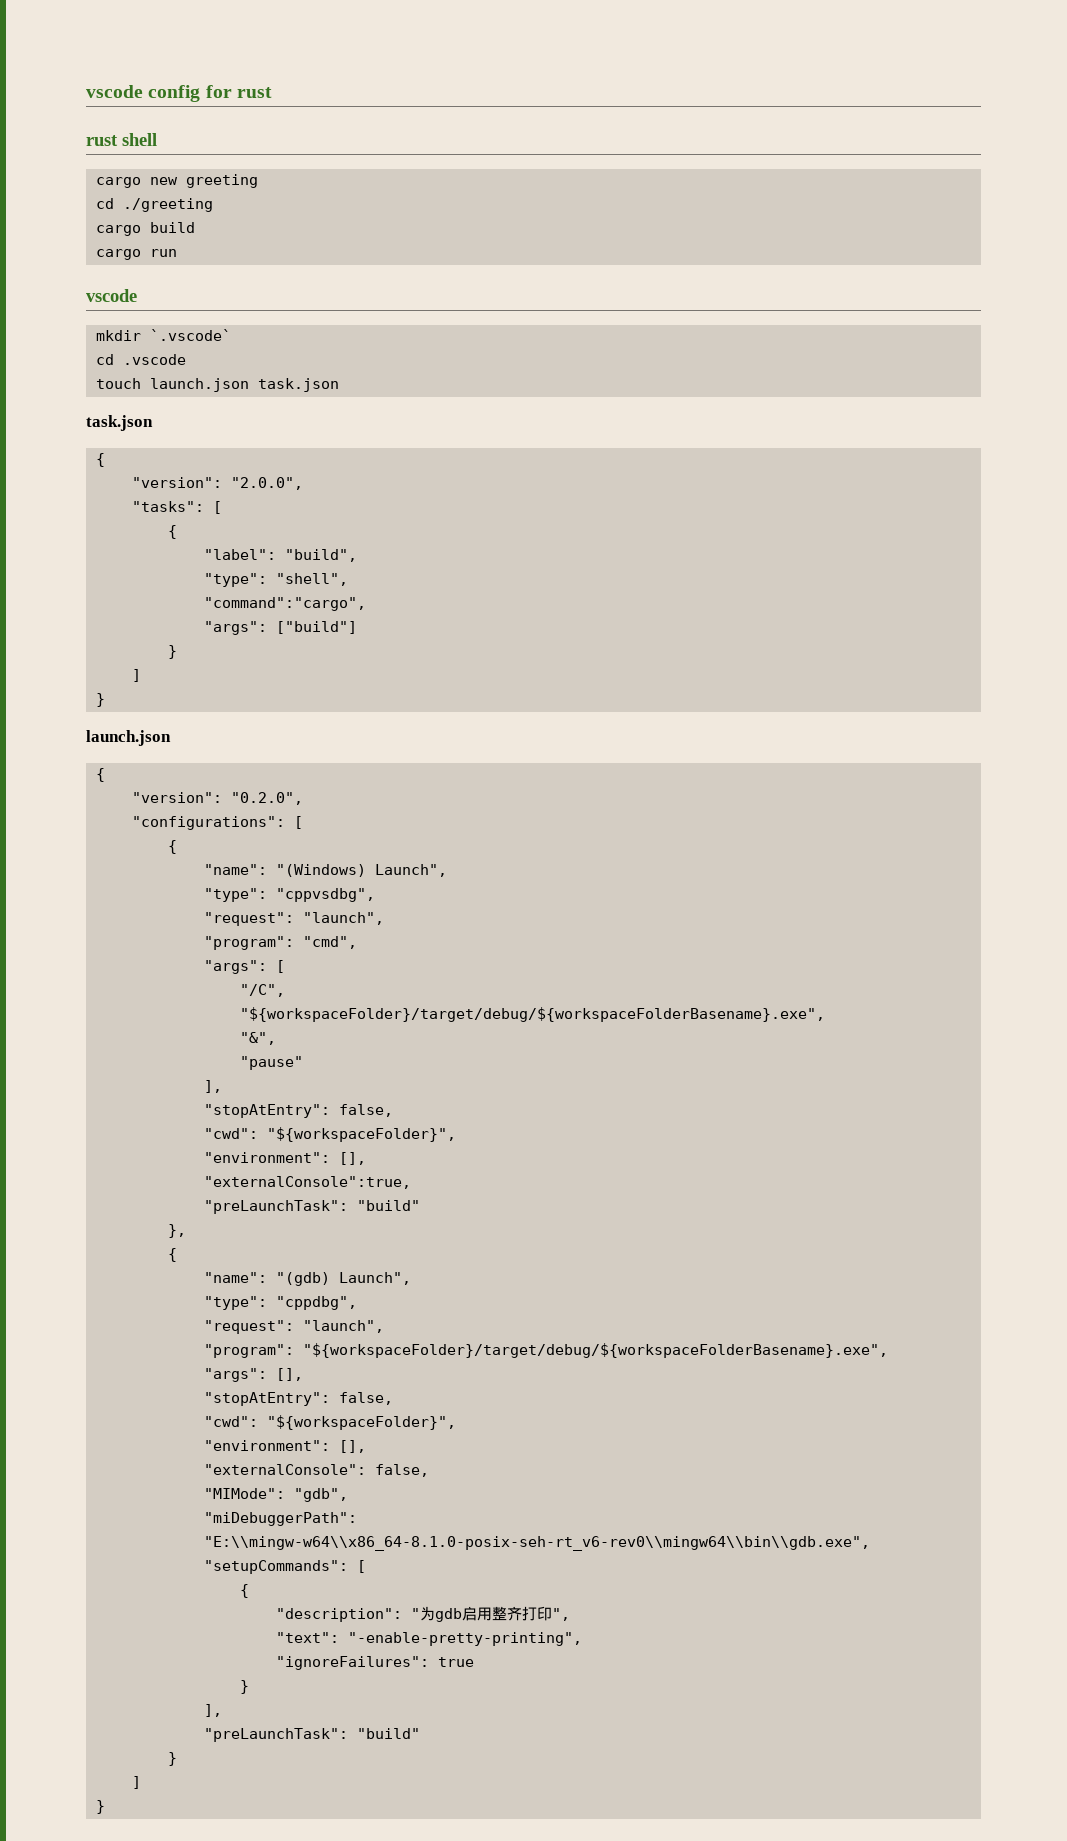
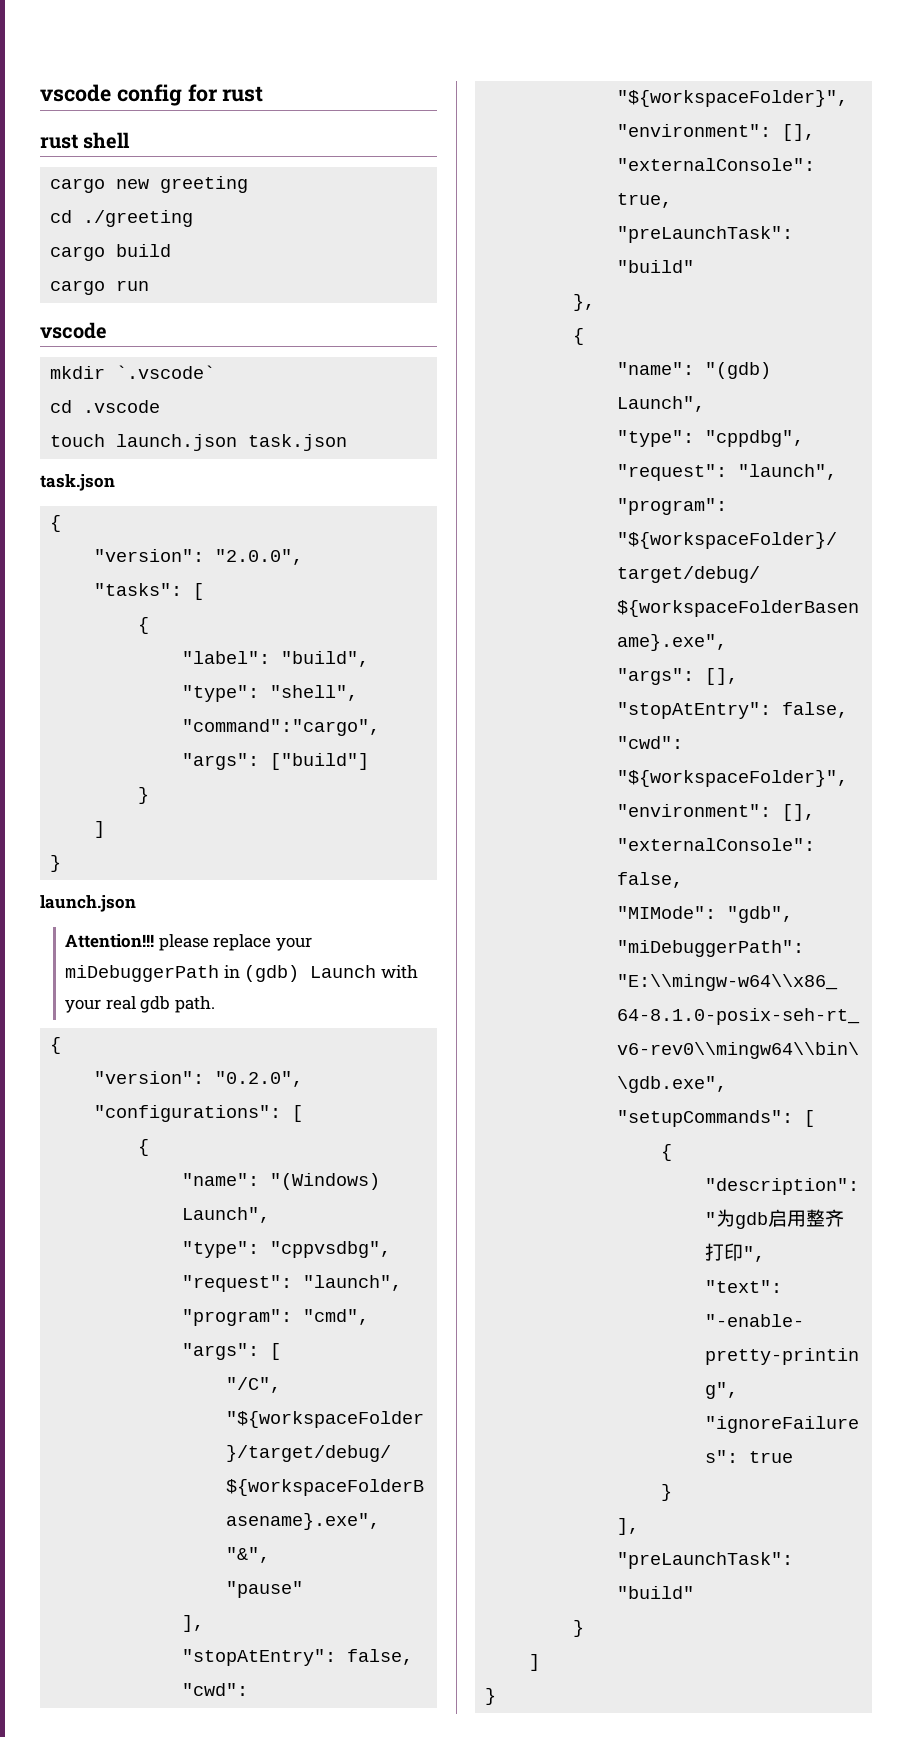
+ Attention!!! please replace your miDebuggerPath in (gdb) Launch with your real gdb path.

